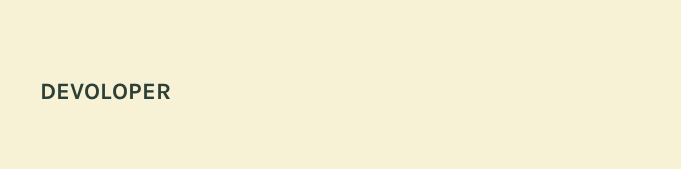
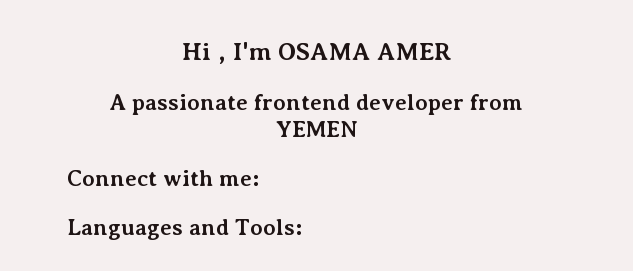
- DEVOLOPER
+ Hi , I'm OSAMA AMER
+ A passionate frontend developer from YEMEN
+ Connect with me:
+ Languages and Tools:

